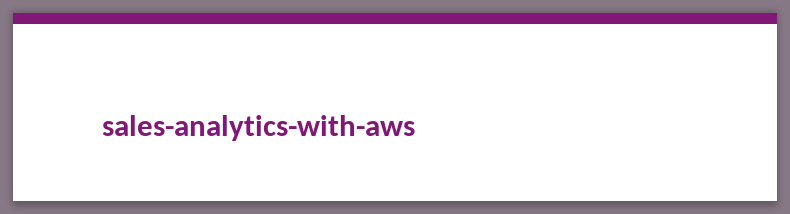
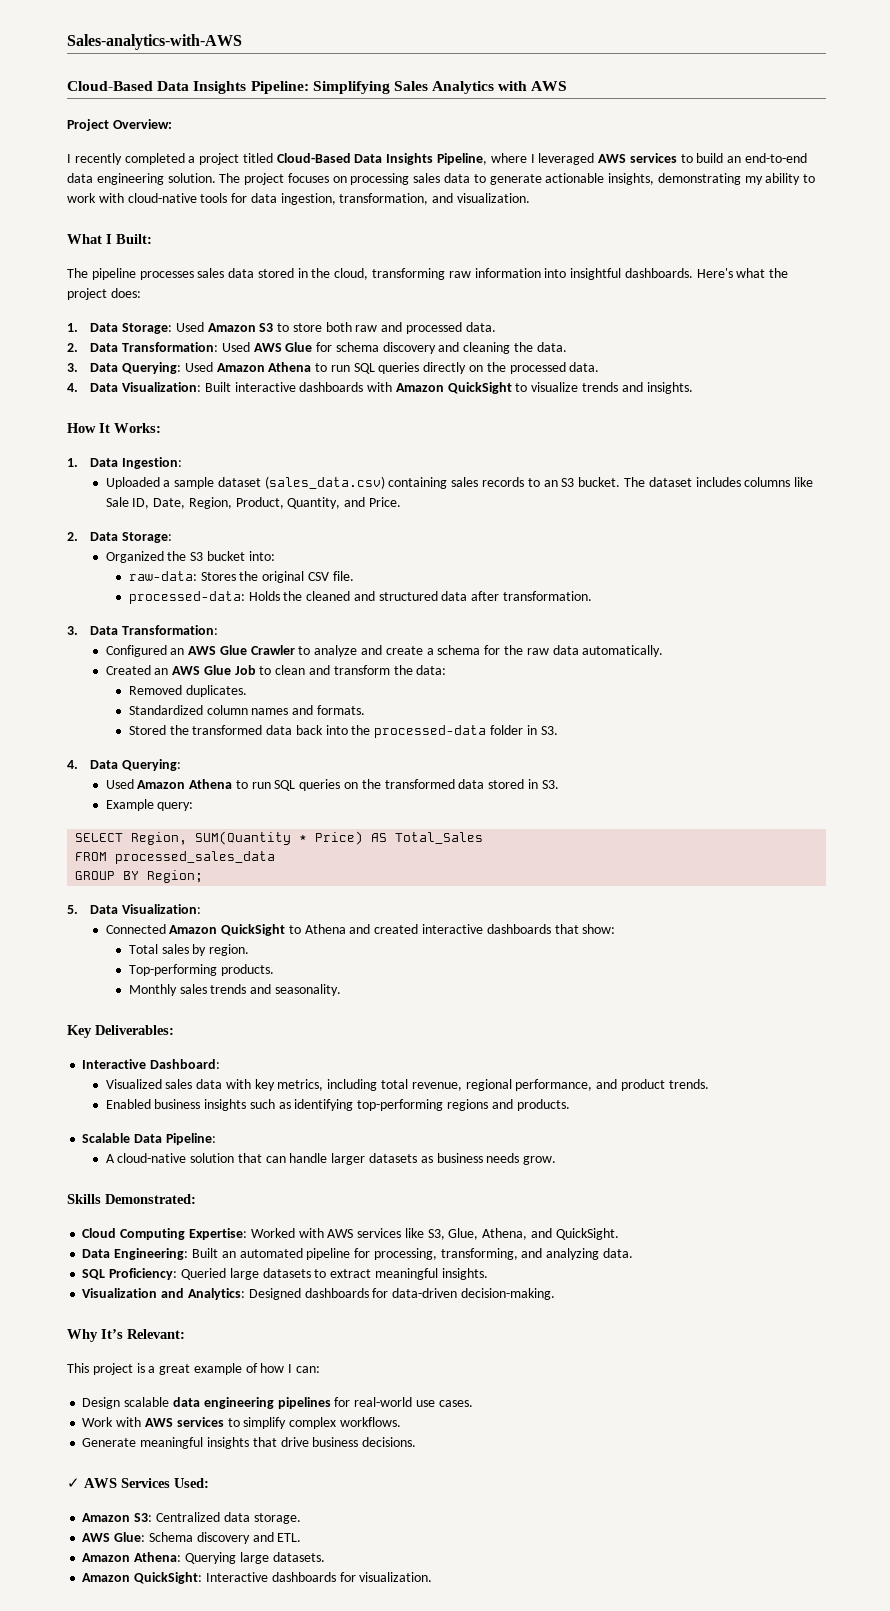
- sales-analytics-with-aws
+ Sales-analytics-with-AWS
+ Cloud-Based Data Insights Pipeline: Simplifying Sales Analytics with AWS
+ Project Overview:
+ I recently completed a project titled Cloud-Based Data Insights Pipeline, where I leveraged AWS services to build an end-to-end data engineering solution. The project focuses on processing sales data to generate actionable insights, demonstrating my ability to work with cloud-native tools for data ingestion, transformation, and visualization.
+ What I Built:
+ The pipeline processes sales data stored in the cloud, transforming raw information into insightful dashboards. Here's what the project does:
+ 1. Data Storage: Used Amazon S3 to store both raw and processed data.
+ 2. Data Transformation: Used AWS Glue for schema discovery and cleaning the data.
+ 3. Data Querying: Used Amazon Athena to run SQL queries directly on the processed data.
+ 4. Data Visualization: Built interactive dashboards with Amazon QuickSight to visualize trends and insights.
+ How It Works:
+ 1. Data Ingestion:
+ Uploaded a sample dataset (sales_data.csv) containing sales records to an S3 bucket. The dataset includes columns like Sale ID, Date, Region, Product, Quantity, and Price.
+ 2. Data Storage:
+ Organized the S3 bucket into:
+ raw-data: Stores the original CSV file.
+ processed-data: Holds the cleaned and structured data after transformation.
+ 3. Data Transformation:
+ Configured an AWS Glue Crawler to analyze and create a schema for the raw data automatically.
+ Created an AWS Glue Job to clean and transform the data:
+ Removed duplicates.
+ Standardized column names and formats.
+ Stored the transformed data back into the processed-data folder in S3.
+ 4. Data Querying:
+ Used Amazon Athena to run SQL queries on the transformed data stored in S3.
+ Example query:
+ SELECT Region, SUM(Quantity * Price) AS Total_Sales
+ FROM processed_sales_data
+ GROUP BY Region;
+ 5. Data Visualization:
+ Connected Amazon QuickSight to Athena and created interactive dashboards that show:
+ Total sales by region.
+ Top-performing products.
+ Monthly sales trends and seasonality.
+ Key Deliverables:
+ Interactive Dashboard:
+ Visualized sales data with key metrics, including total revenue, regional performance, and product trends.
+ Enabled business insights such as identifying top-performing regions and products.
+ Scalable Data Pipeline:
+ A cloud-native solution that can handle larger datasets as business needs grow.
+ Skills Demonstrated:
+ Cloud Computing Expertise: Worked with AWS services like S3, Glue, Athena, and QuickSight.
+ Data Engineering: Built an automated pipeline for processing, transforming, and analyzing data.
+ SQL Proficiency: Queried large datasets to extract meaningful insights.
+ Visualization and Analytics: Designed dashboards for data-driven decision-making.
+ Why It’s Relevant:
+ This project is a great example of how I can:
+ Design scalable data engineering pipelines for real-world use cases.
+ Work with AWS services to simplify complex workflows.
+ Generate meaningful insights that drive business decisions.
+ ✓ AWS Services Used:
+ Amazon S3: Centralized data storage.
+ AWS Glue: Schema discovery and ETL.
+ Amazon Athena: Querying large datasets.
+ Amazon QuickSight: Interactive dashboards for visualization.

